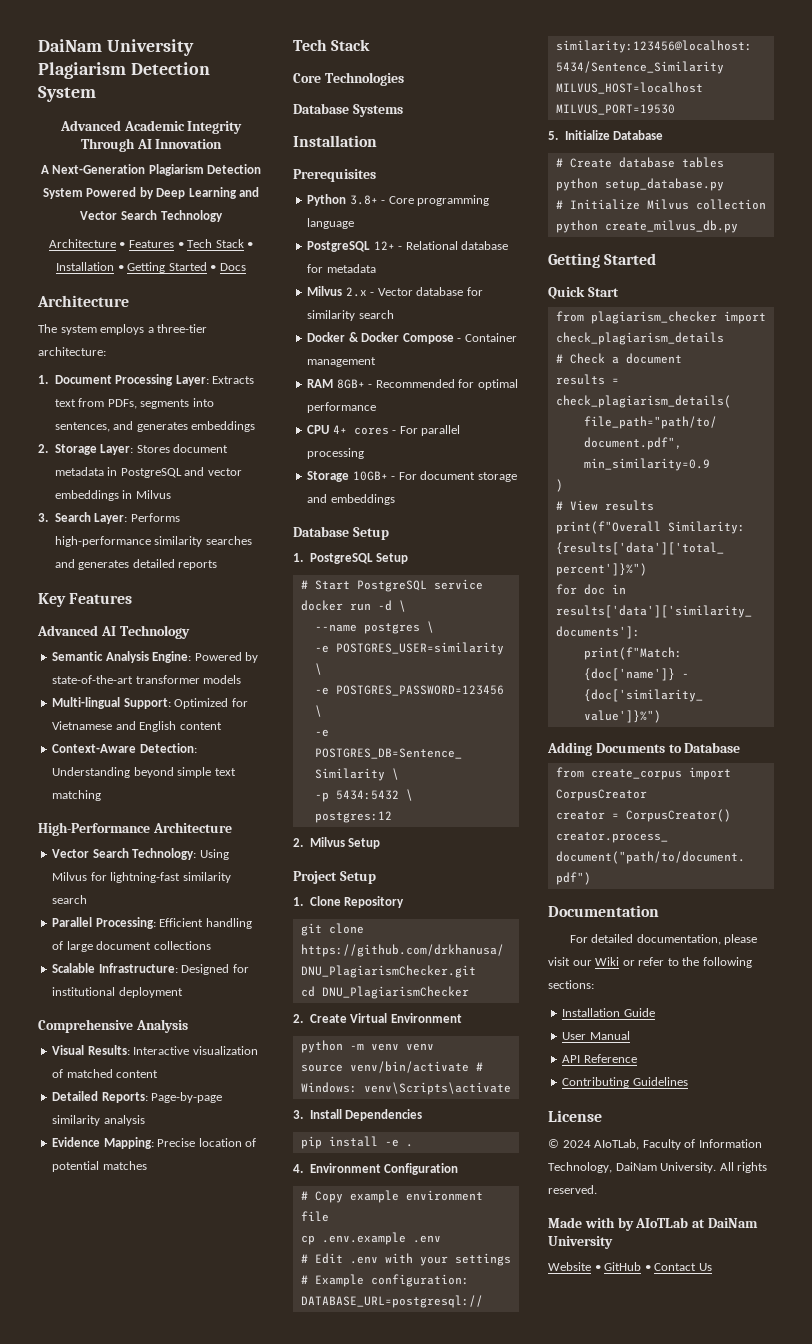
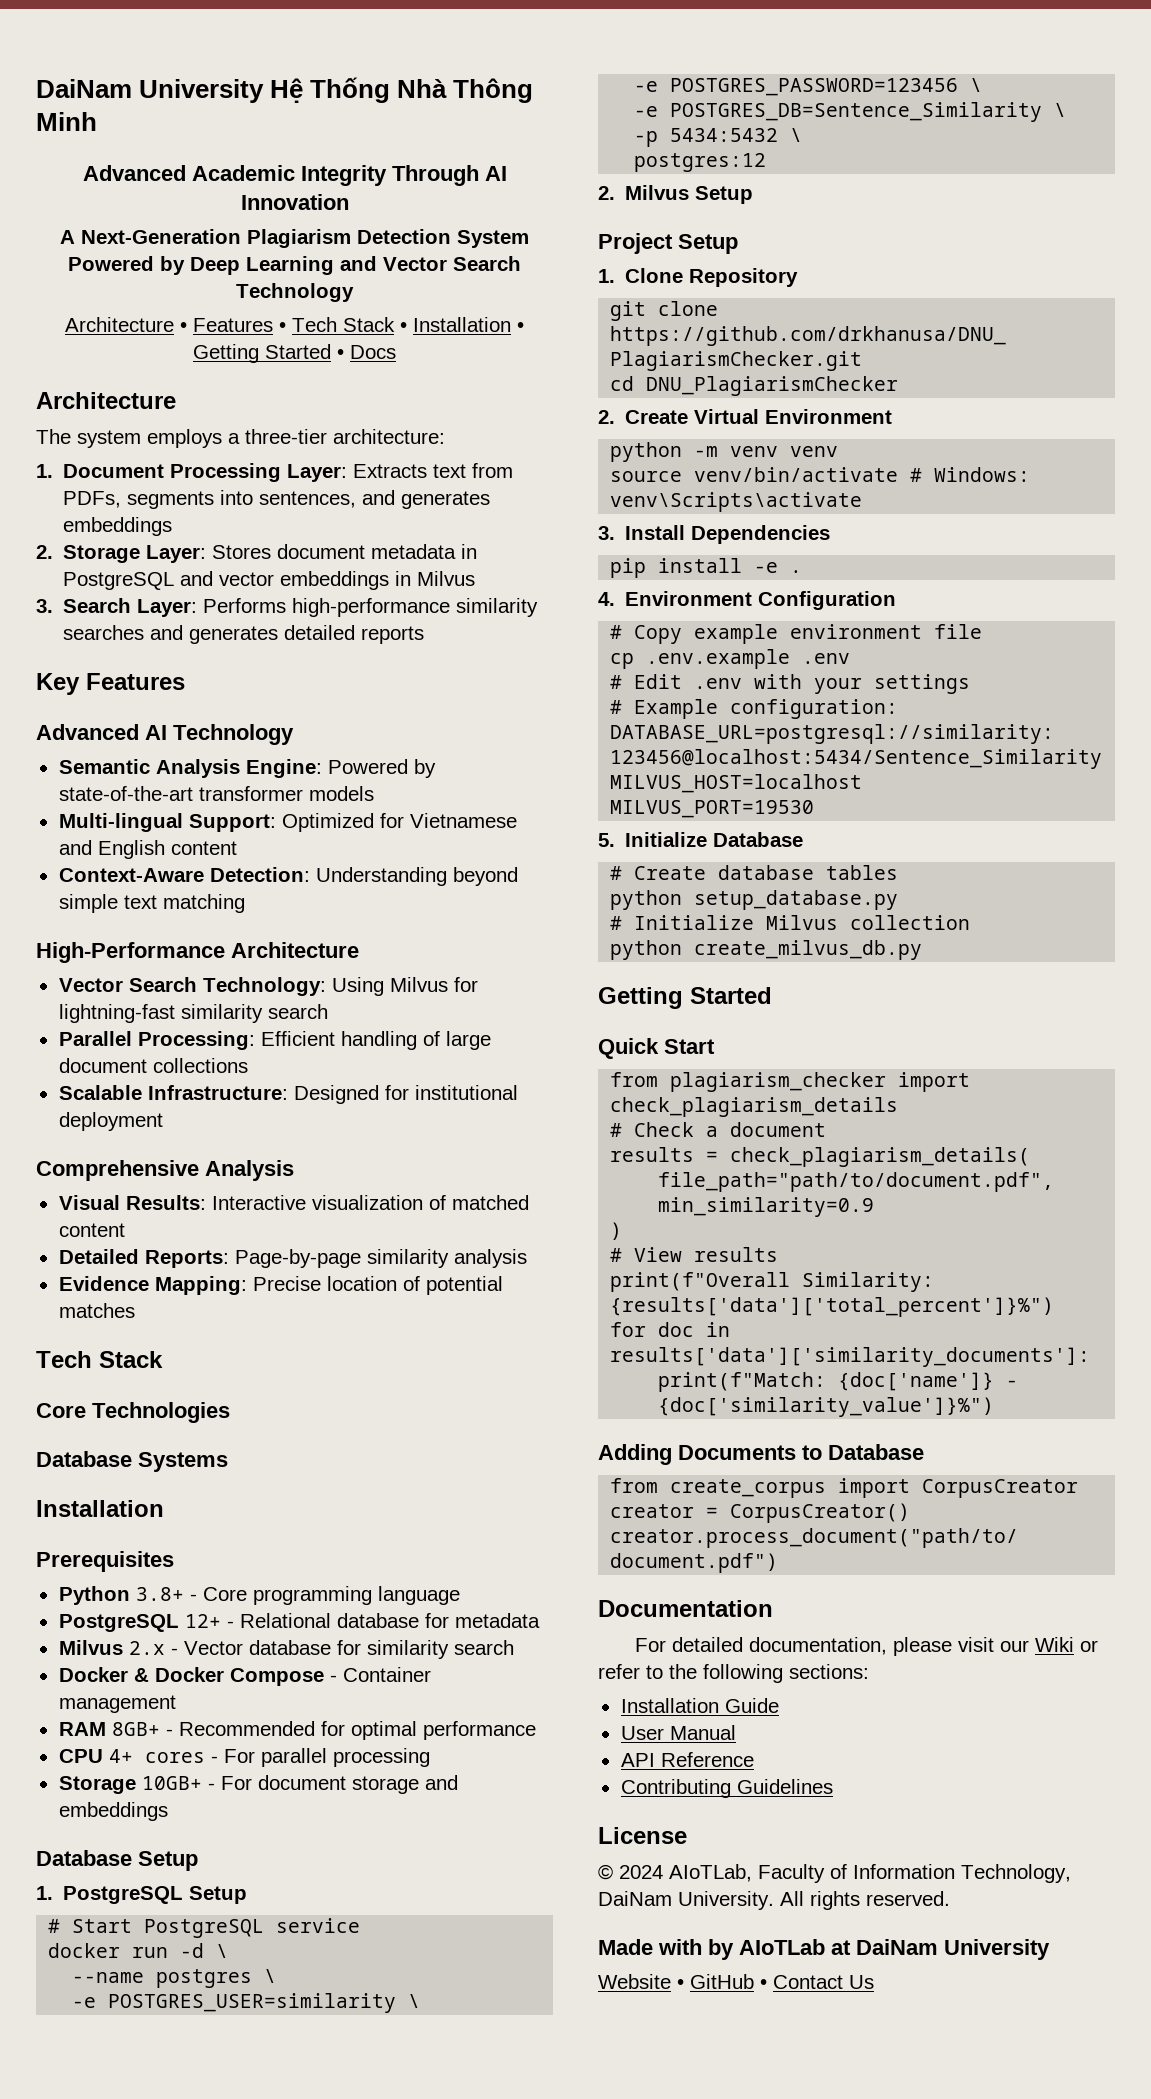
- DaiNam University Plagiarism Detection System
+ DaiNam University Hệ Thống Nhà Thông Minh

